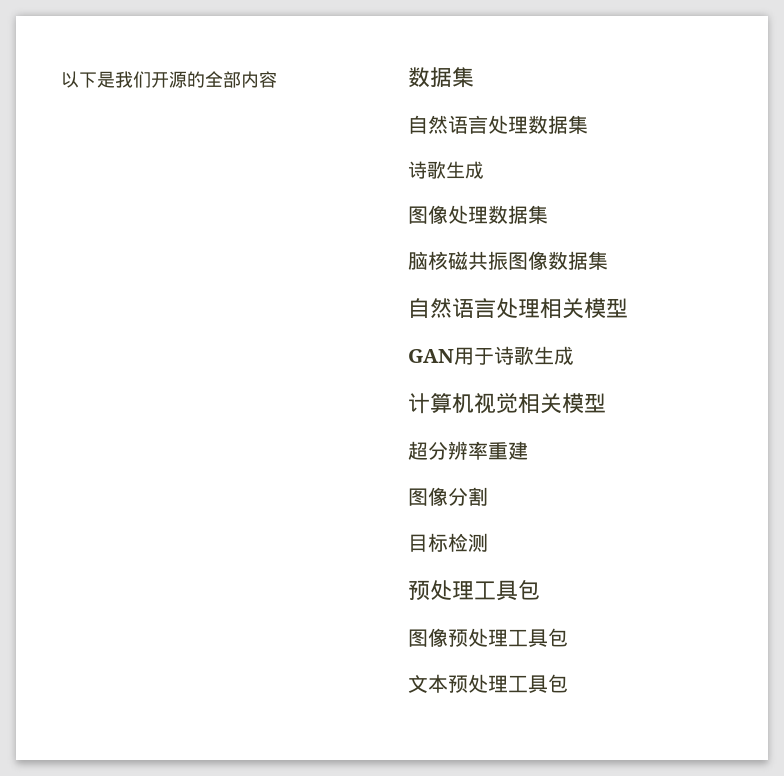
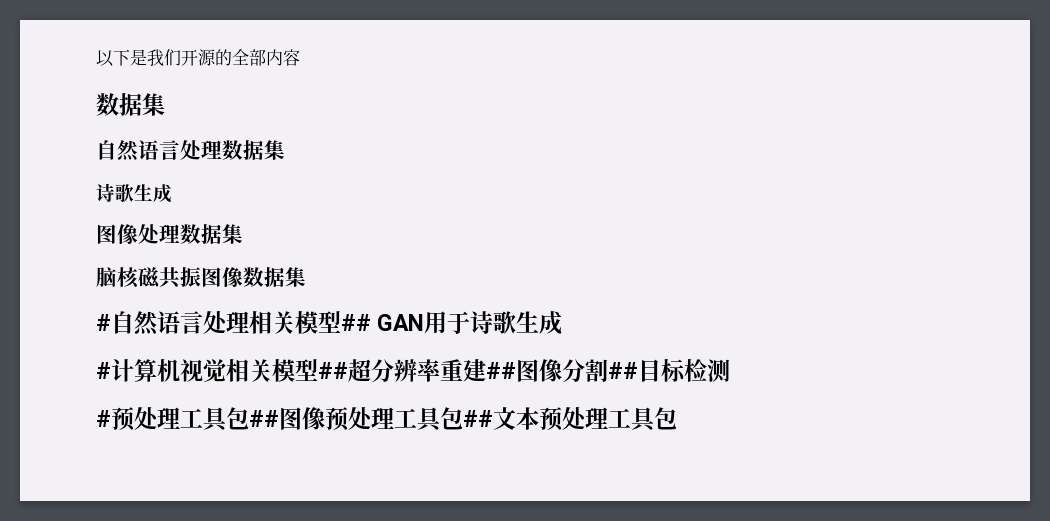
- 自然语言处理相关模型
- GAN用于诗歌生成
+ #自然语言处理相关模型## GAN用于诗歌生成
- 计算机视觉相关模型
- 超分辨率重建
- 图像分割
- 目标检测
- 预处理工具包
- 图像预处理工具包
- 文本预处理工具包
+ #计算机视觉相关模型##超分辨率重建##图像分割##目标检测
+ #预处理工具包##图像预处理工具包##文本预处理工具包

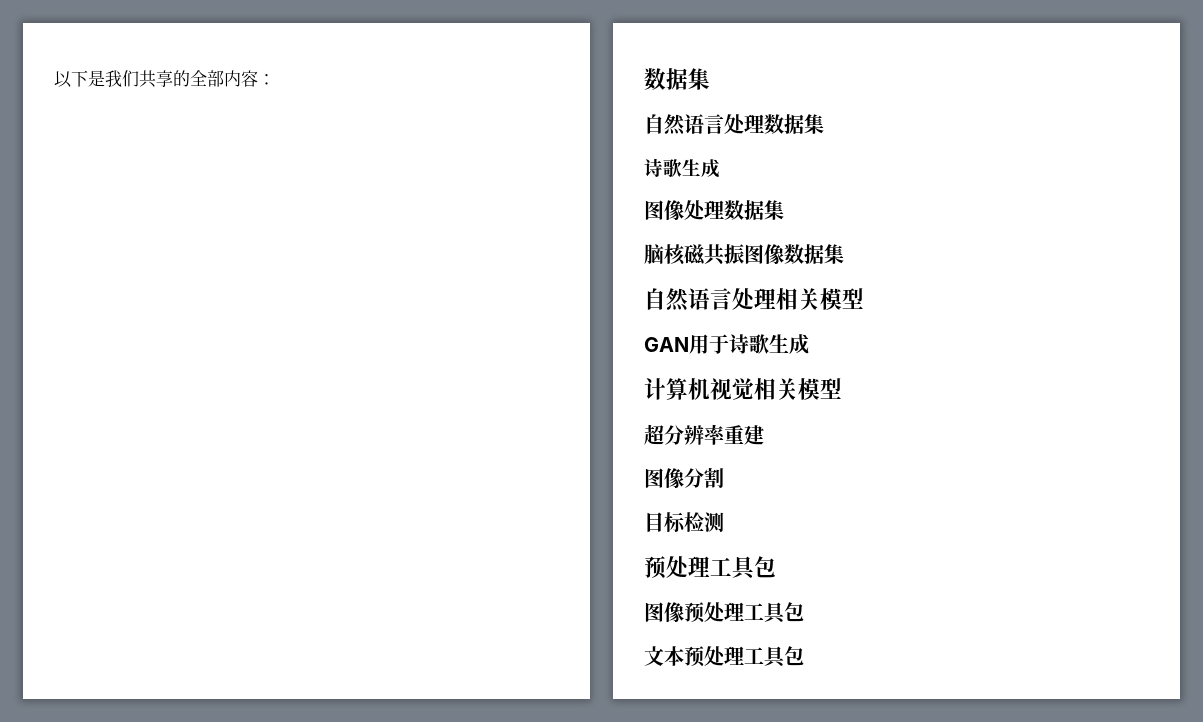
- 以下是我们开源的全部内容
+ 以下是我们共享的全部内容：
- #自然语言处理相关模型## GAN用于诗歌生成
+ 自然语言处理相关模型
+ GAN用于诗歌生成
- #计算机视觉相关模型##超分辨率重建##图像分割##目标检测
- #预处理工具包##图像预处理工具包##文本预处理工具包
+ 计算机视觉相关模型
+ 超分辨率重建
+ 图像分割
+ 目标检测
+ 预处理工具包
+ 图像预处理工具包
+ 文本预处理工具包

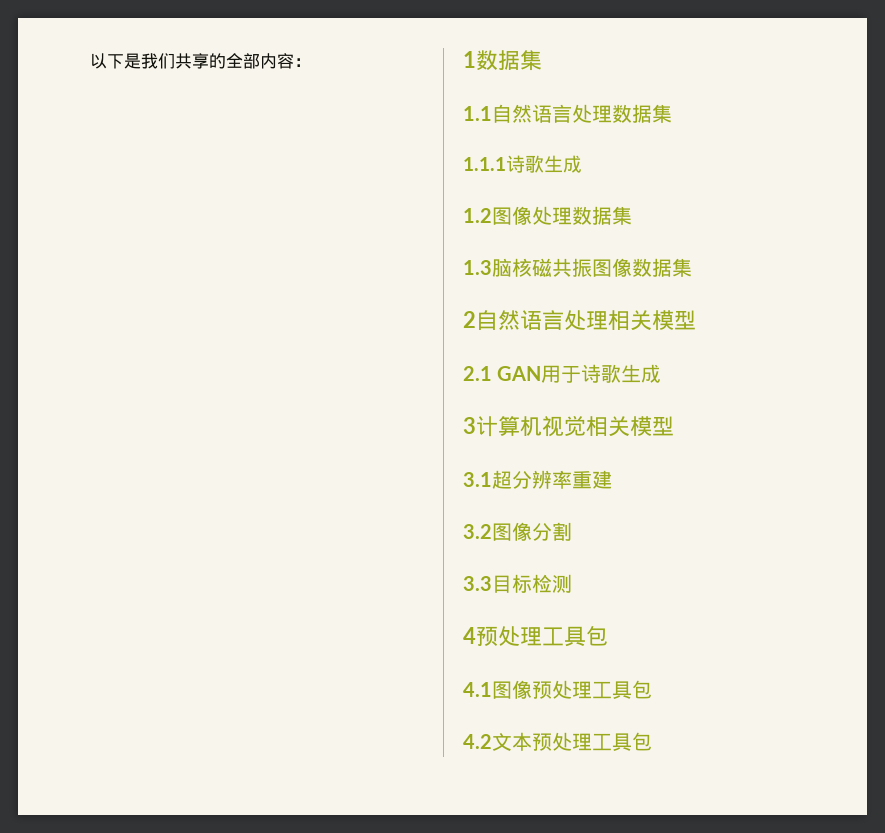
  以下是我们共享的全部内容：
- 数据集
- 自然语言处理数据集
- 诗歌生成
- 图像处理数据集
+ 1数据集
+ 1.1自然语言处理数据集
+ 1.1.1诗歌生成
+ 1.2图像处理数据集
- 脑核磁共振图像数据集
+ 1.3脑核磁共振图像数据集
- 自然语言处理相关模型
+ 2自然语言处理相关模型
- GAN用于诗歌生成
+ 2.1 GAN用于诗歌生成
- 计算机视觉相关模型
+ 3计算机视觉相关模型
- 超分辨率重建
+ 3.1超分辨率重建
- 图像分割
+ 3.2图像分割
- 目标检测
- 预处理工具包
- 图像预处理工具包
+ 3.3目标检测
+ 4预处理工具包
+ 4.1图像预处理工具包
- 文本预处理工具包
+ 4.2文本预处理工具包

